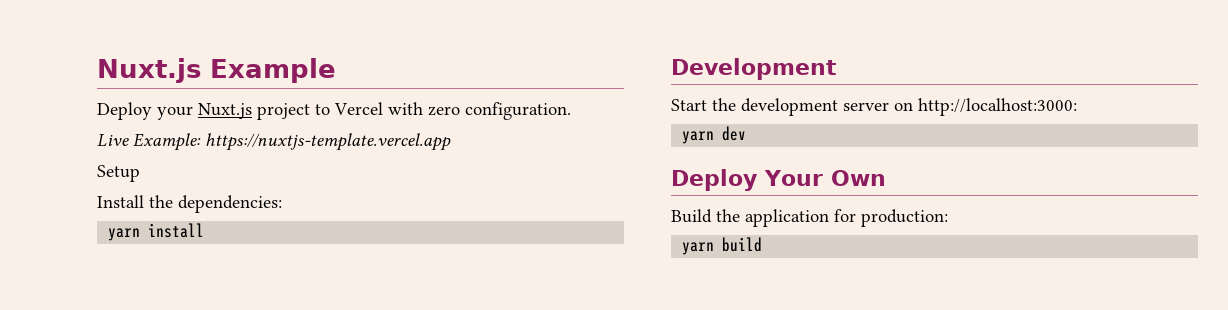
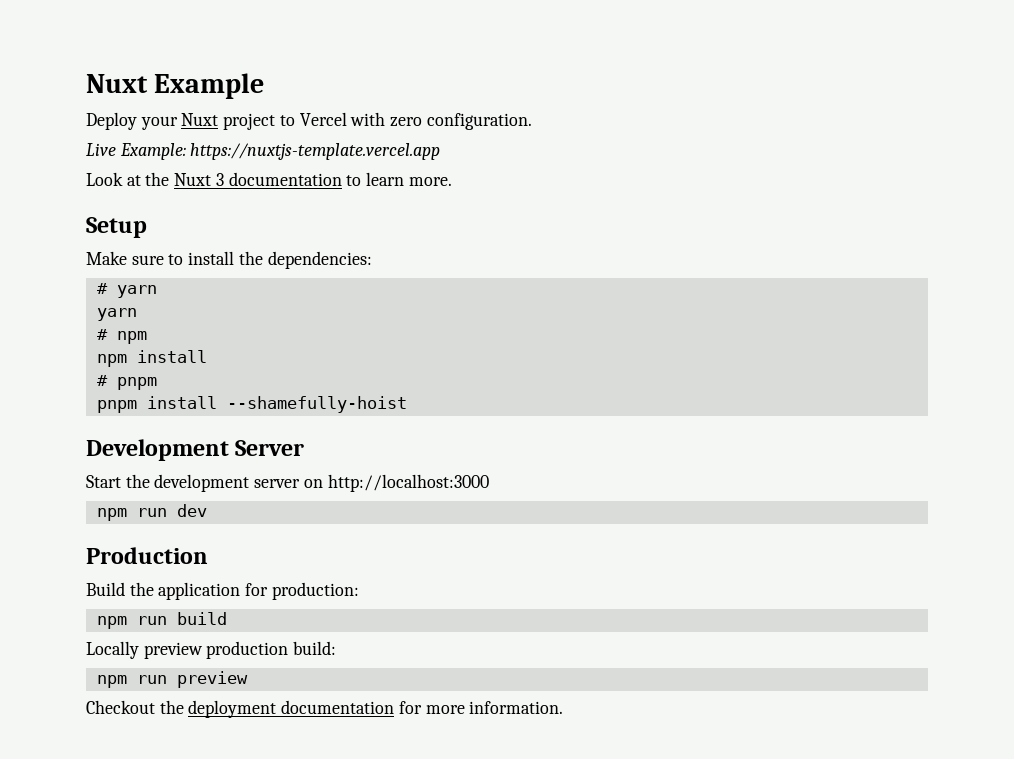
- Nuxt.js Example
+ Nuxt Example
- Deploy your Nuxt.js project to Vercel with zero configuration.
+ Deploy your Nuxt project to Vercel with zero configuration.
+ Look at the Nuxt 3 documentation to learn more.
  Setup
- Install the dependencies:
+ Make sure to install the dependencies:
- yarn install
+ # yarn
+ yarn
+ # npm
+ npm install
+ # pnpm
+ pnpm install --shamefully-hoist
- Development
+ Development Server
- Start the development server on http://localhost:3000:
- yarn dev
- Deploy Your Own
+ Start the development server on http://localhost:3000
+ npm run dev
+ Production
- yarn build
+ npm run build
+ Locally preview production build:
+ npm run preview
+ Checkout the deployment documentation for more information.

